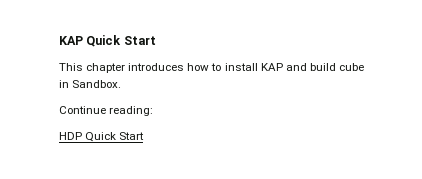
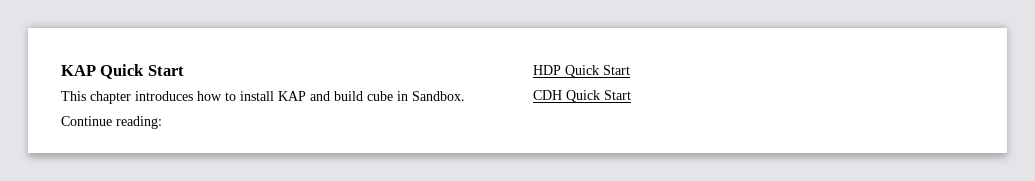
+ CDH Quick Start

